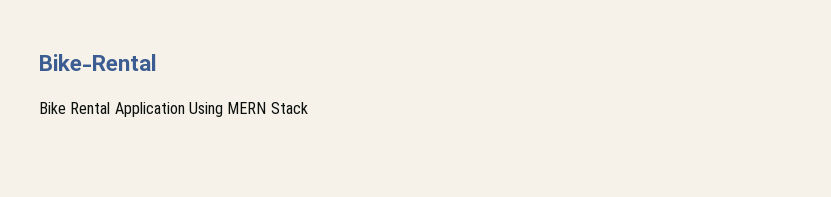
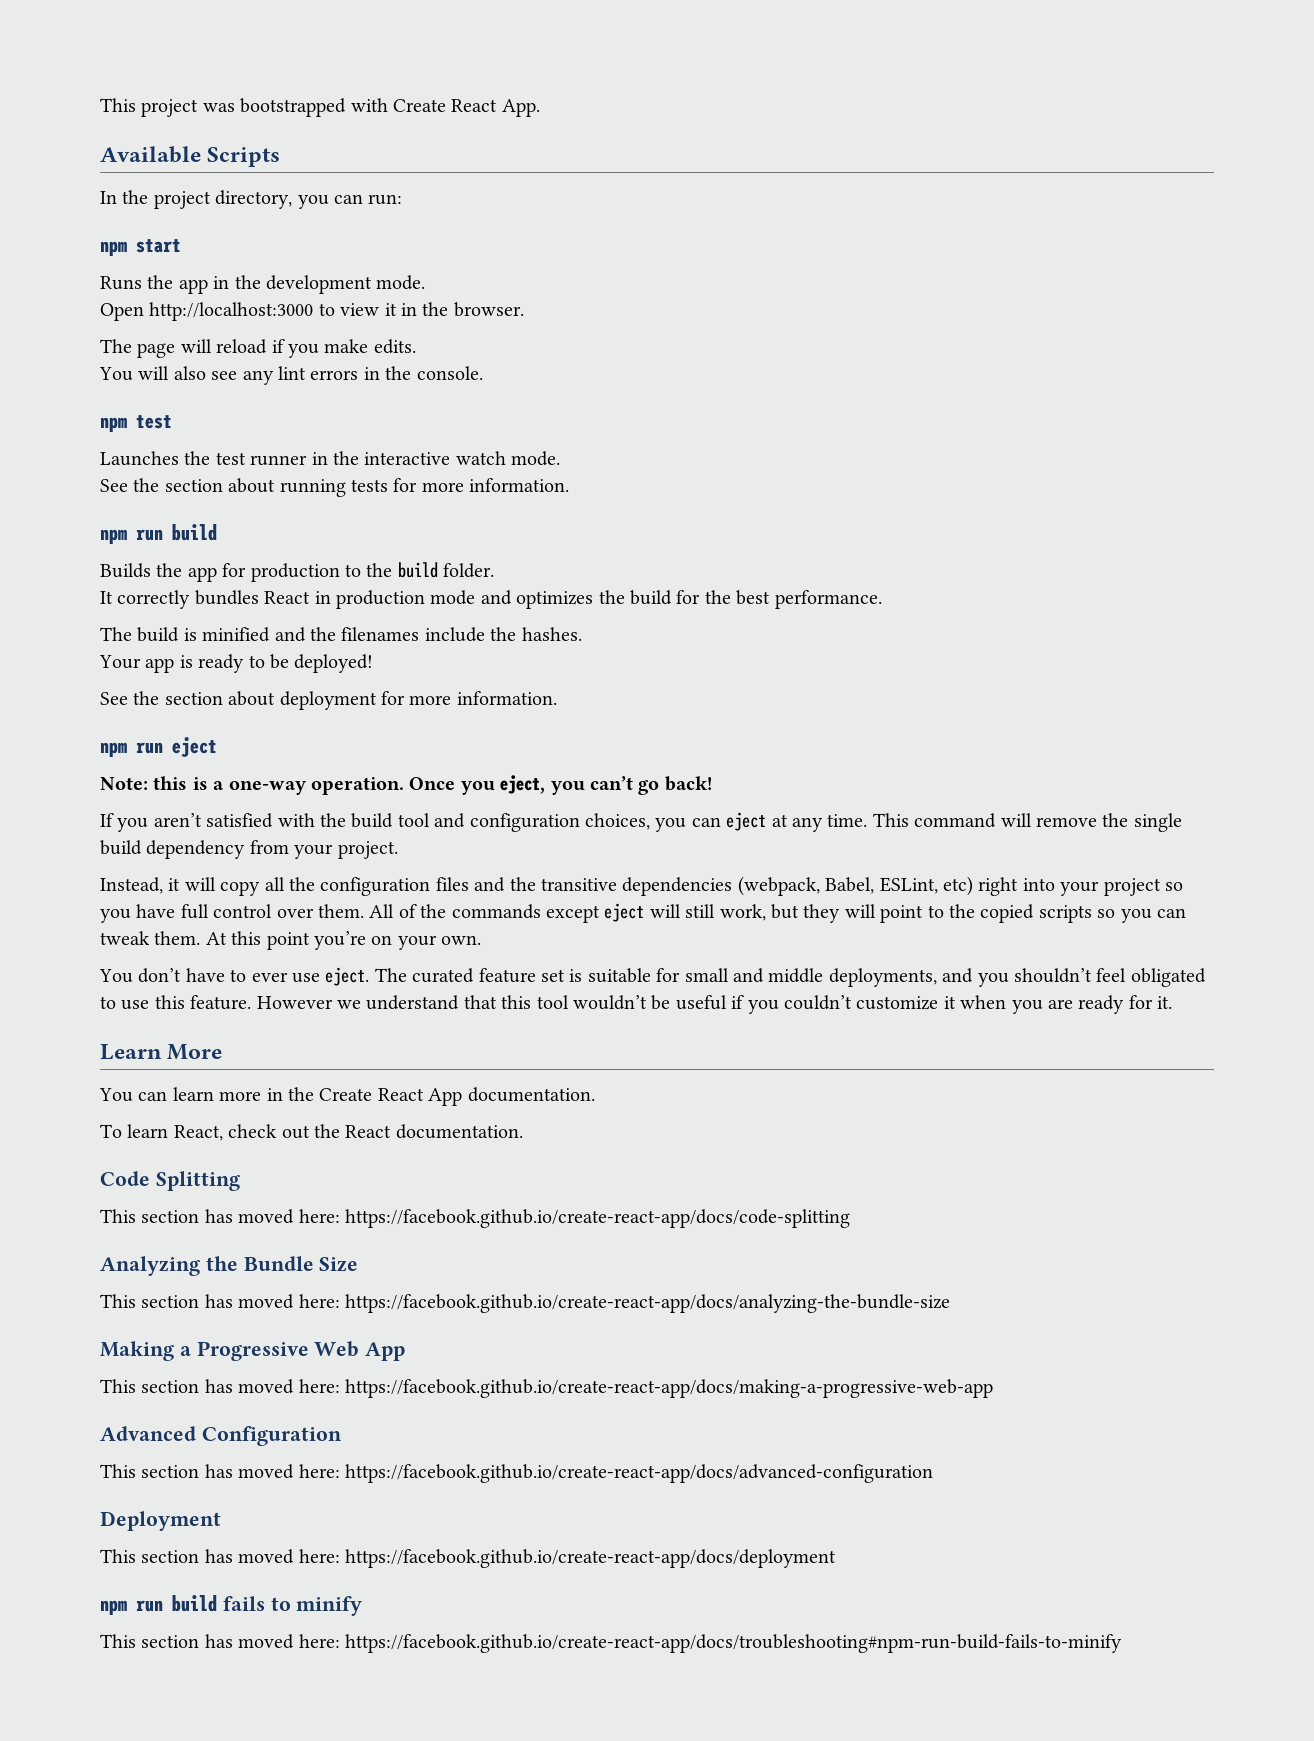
- Bike-Rental
- Bike Rental Application Using MERN Stack
+ This project was bootstrapped with Create React App.
+ Available Scripts
+ In the project directory, you can run:
+ npm start
+ Runs the app in the development mode.
+ Open http://localhost:3000 to view it in the browser.
+ The page will reload if you make edits.
+ You will also see any lint errors in the console.
+ npm test
+ Launches the test runner in the interactive watch mode.
+ See the section about running tests for more information.
+ npm run build
+ Builds the app for production to the build folder.
+ It correctly bundles React in production mode and optimizes the build for the best performance.
+ The build is minified and the filenames include the hashes.
+ Your app is ready to be deployed!
+ See the section about deployment for more information.
+ npm run eject
+ Note: this is a one-way operation. Once you eject, you can’t go back!
+ If you aren’t satisfied with the build tool and configuration choices, you can eject at any time. This command will remove the single build dependency from your project.
+ Instead, it will copy all the configuration files and the transitive dependencies (webpack, Babel, ESLint, etc) right into your project so you have full control over them. All of the commands except eject will still work, but they will point to the copied scripts so you can tweak them. At this point you’re on your own.
+ You don’t have to ever use eject. The curated feature set is suitable for small and middle deployments, and you shouldn’t feel obligated to use this feature. However we understand that this tool wouldn’t be useful if you couldn’t customize it when you are ready for it.
+ Learn More
+ You can learn more in the Create React App documentation.
+ To learn React, check out the React documentation.
+ Code Splitting
+ This section has moved here: https://facebook.github.io/create-react-app/docs/code-splitting
+ Analyzing the Bundle Size
+ This section has moved here: https://facebook.github.io/create-react-app/docs/analyzing-the-bundle-size
+ Making a Progressive Web App
+ This section has moved here: https://facebook.github.io/create-react-app/docs/making-a-progressive-web-app
+ Advanced Configuration
+ This section has moved here: https://facebook.github.io/create-react-app/docs/advanced-configuration
+ Deployment
+ This section has moved here: https://facebook.github.io/create-react-app/docs/deployment
+ npm run build fails to minify
+ This section has moved here: https://facebook.github.io/create-react-app/docs/troubleshooting#npm-run-build-fails-to-minify

